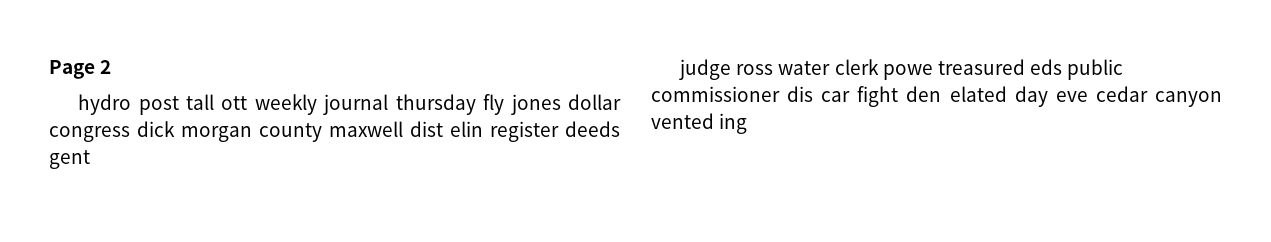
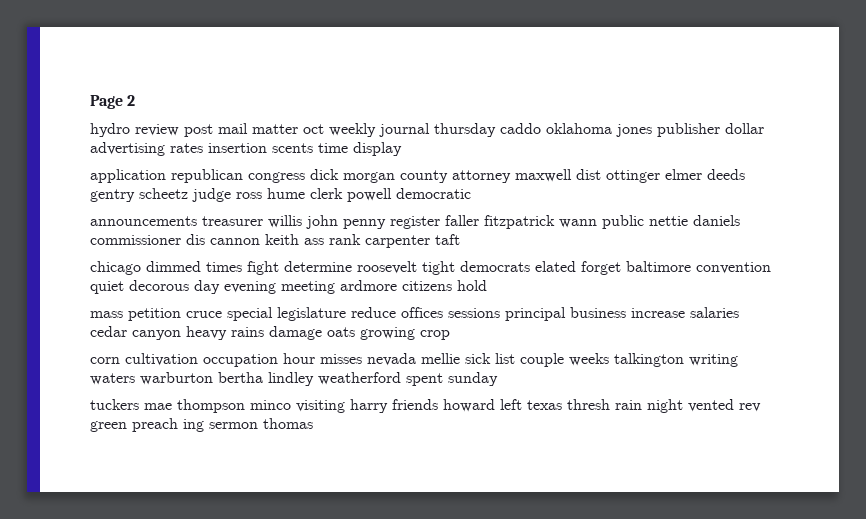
- hydro post tall ott weekly journal thursday fly jones dollar congress dick morgan county maxwell dist elin register deeds gent
- judge ross water clerk powe treasured eds public commissioner dis car fight den elated day eve cedar canyon vented ing
+ hydro review post mail matter oct weekly journal thursday caddo oklahoma jones publisher dollar advertising rates insertion scents time display
+ application republican congress dick morgan county attorney maxwell dist ottinger elmer deeds gentry scheetz judge ross hume clerk powell democratic
+ announcements treasurer willis john penny register faller fitzpatrick wann public nettie daniels commissioner dis cannon keith ass rank carpenter taft
+ chicago dimmed times fight determine roosevelt tight democrats elated forget baltimore convention quiet decorous day evening meeting ardmore citizens hold
+ mass petition cruce special legislature reduce offices sessions principal business increase salaries cedar canyon heavy rains damage oats growing crop
+ corn cultivation occupation hour misses nevada mellie sick list couple weeks talkington writing waters warburton bertha lindley weatherford spent sunday
+ tuckers mae thompson minco visiting harry friends howard left texas thresh rain night vented rev green preach ing sermon thomas

